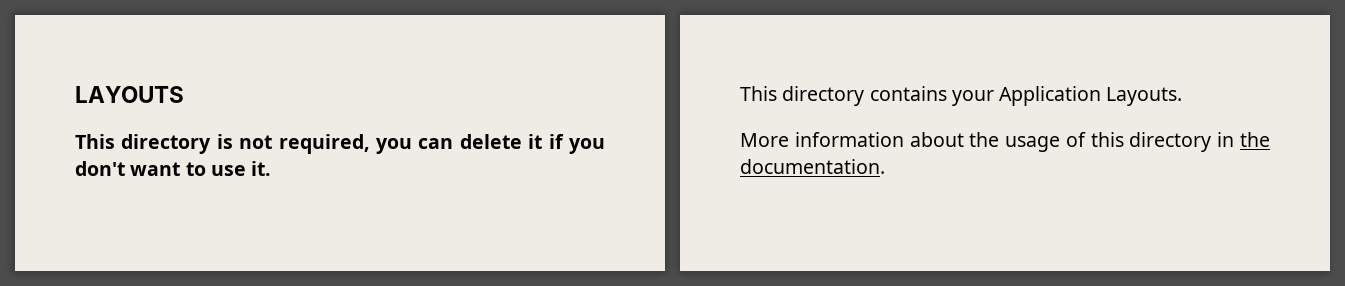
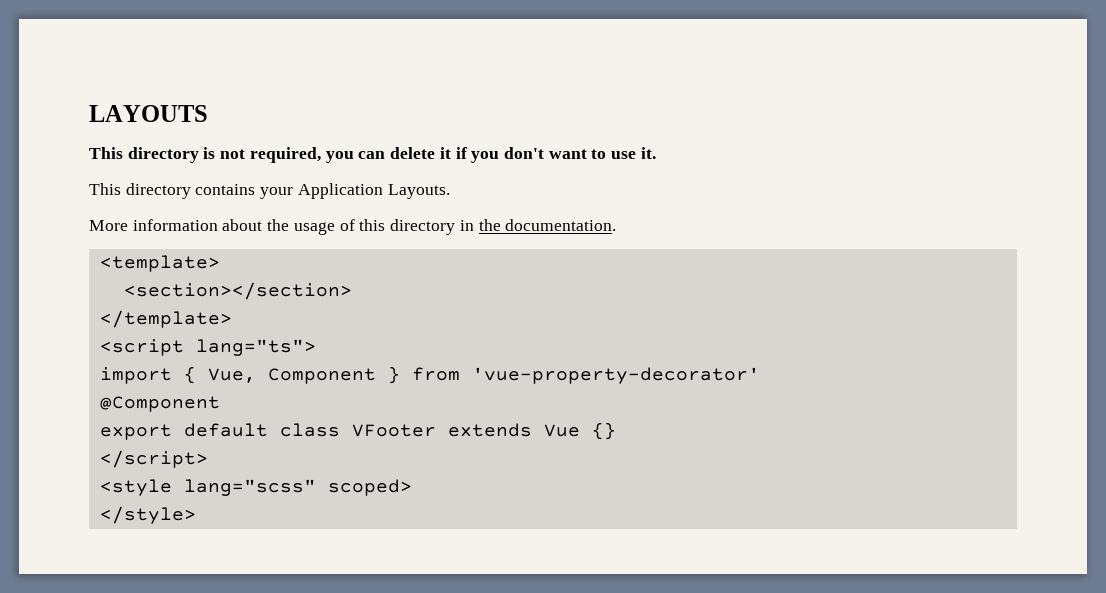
+ <template>
+ <section></section>
+ </template>
+ <script lang="ts">
+ import { Vue, Component } from 'vue-property-decorator'
+ @Component
+ export default class VFooter extends Vue {}
+ </script>
+ <style lang="scss" scoped>
+ </style>

